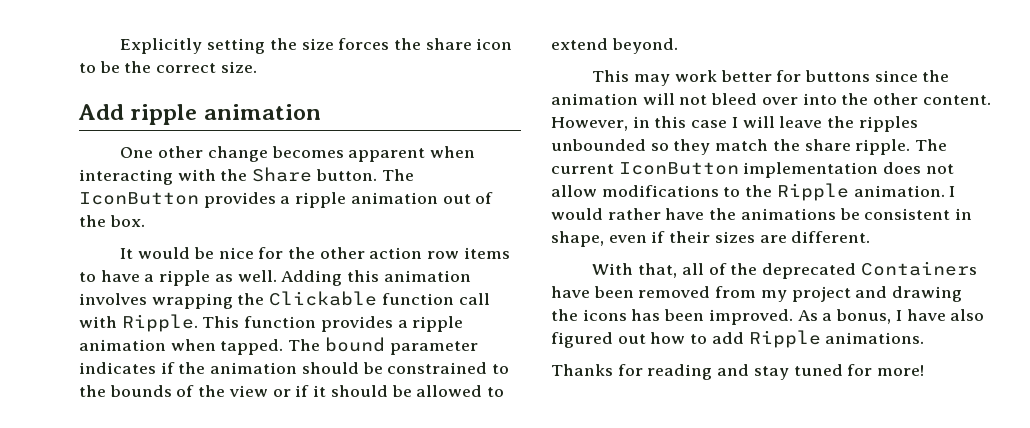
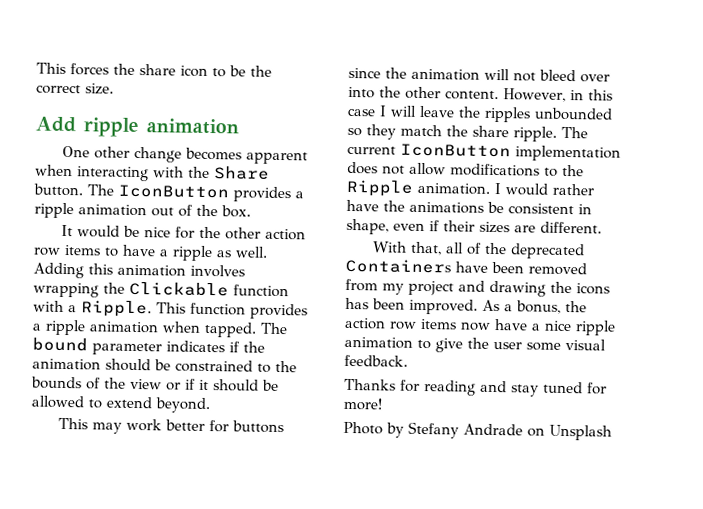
- Explicitly setting the size forces the share icon to be the correct size.
+ This forces the share icon to be the correct size.
- Adding this animation involves wrapping the Clickable function call with Ripple.
+ Adding this animation involves wrapping the Clickable function with a Ripple.
- As a bonus, I have also figured out how to add Ripple animations.
+ As a bonus, the action row items now have a nice ripple animation to give the user some visual feedback.
+ Photo by Stefany Andrade on Unsplash

